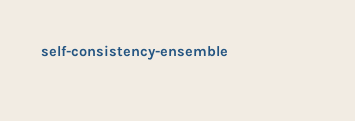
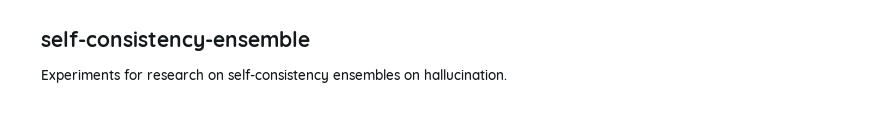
+ Experiments for research on self-consistency ensembles on hallucination.

